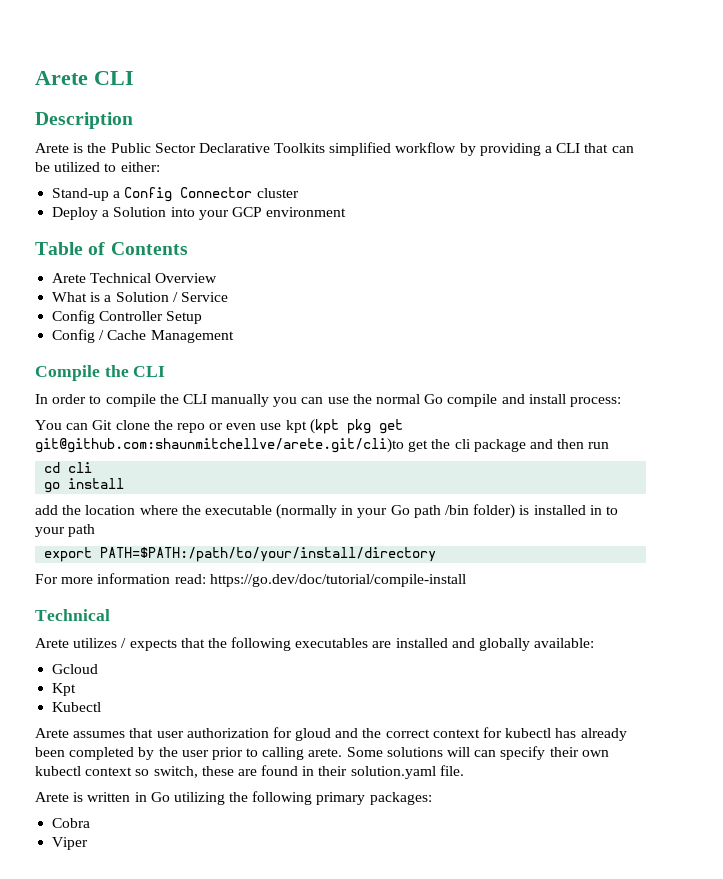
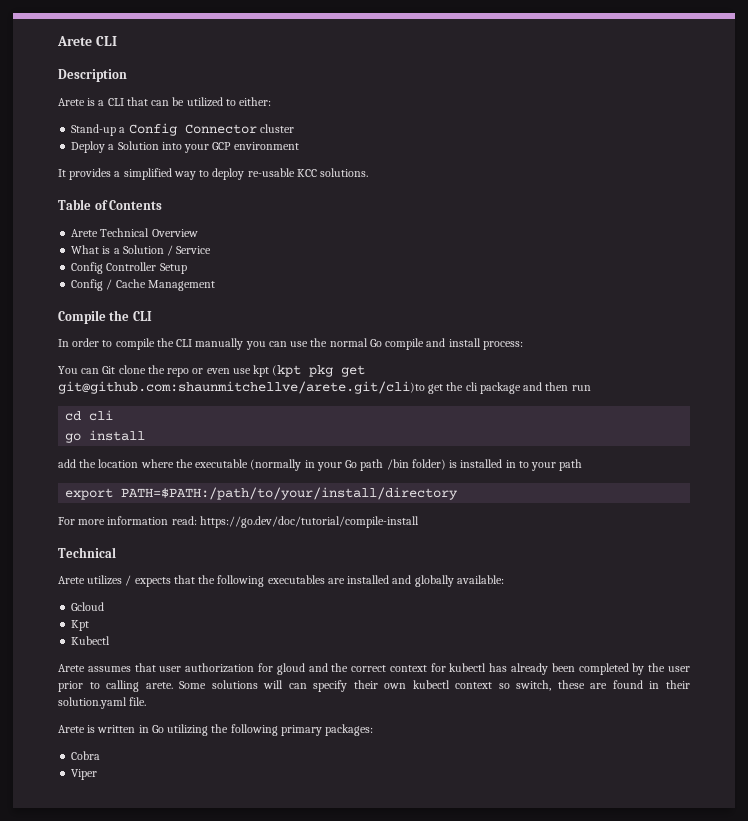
- Arete is the Public Sector Declarative Toolkits simplified workflow by providing a CLI that can be utilized to either:
+ Arete is a CLI that can be utilized to either:
+ It provides a simplified way to deploy re-usable KCC solutions.

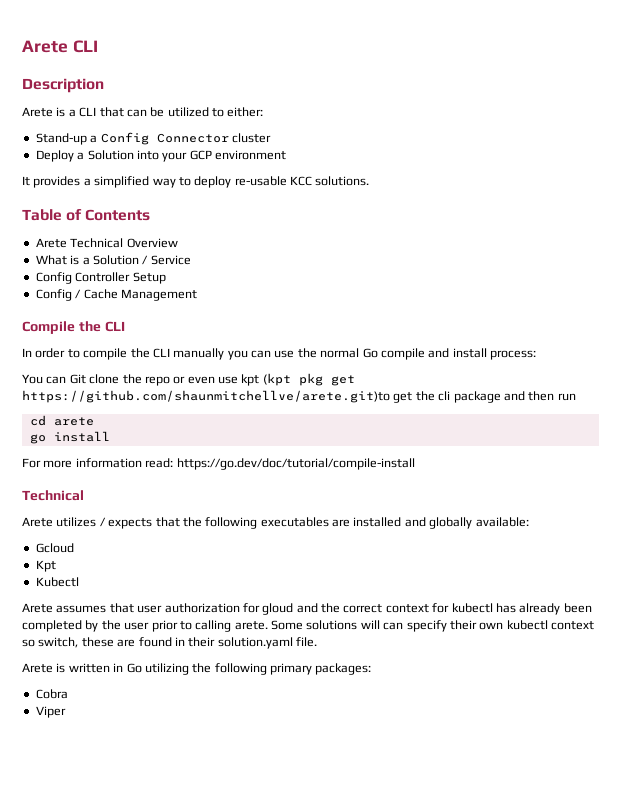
- You can Git clone the repo or even use kpt (kpt pkg get git@github.com:shaunmitchellve/arete.git/cli)to get the cli package and then run
+ You can Git clone the repo or even use kpt (kpt pkg get https://github.com/shaunmitchellve/arete.git)to get the cli package and then run
- cd cli
+ cd arete
- add the location where the executable (normally in your Go path /bin folder) is installed in to your path
- export PATH=$PATH:/path/to/your/install/directory

